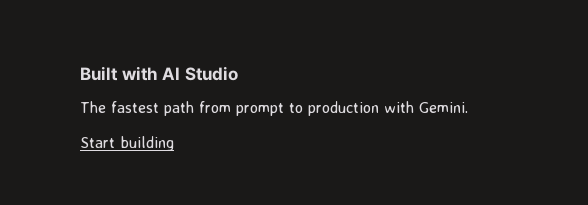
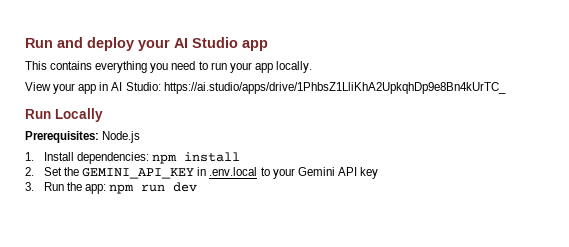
- Built with AI Studio
- The fastest path from prompt to production with Gemini.
- Start building
+ Run and deploy your AI Studio app
+ This contains everything you need to run your app locally.
+ View your app in AI Studio: https://ai.studio/apps/drive/1PhbsZ1LliKhA2UpkqhDp9e8Bn4kUrTC_
+ Run Locally
+ Prerequisites: Node.js
+ 1. Install dependencies: npm install
+ 2. Set the GEMINI_API_KEY in .env.local to your Gemini API key
+ 3. Run the app: npm run dev

